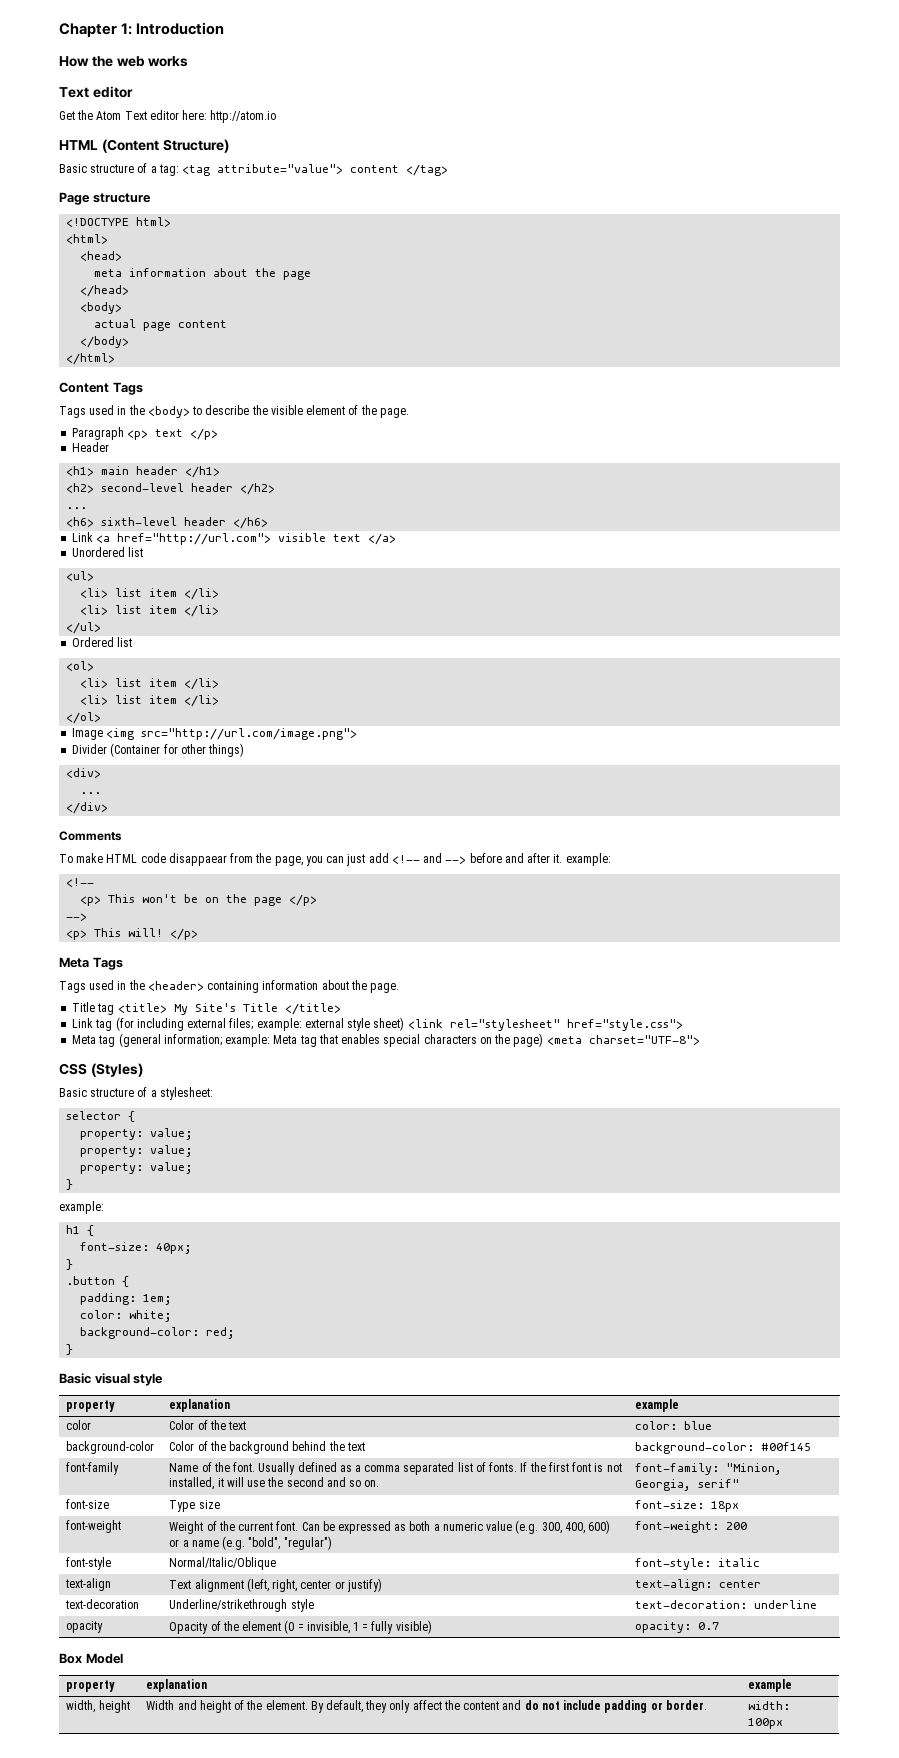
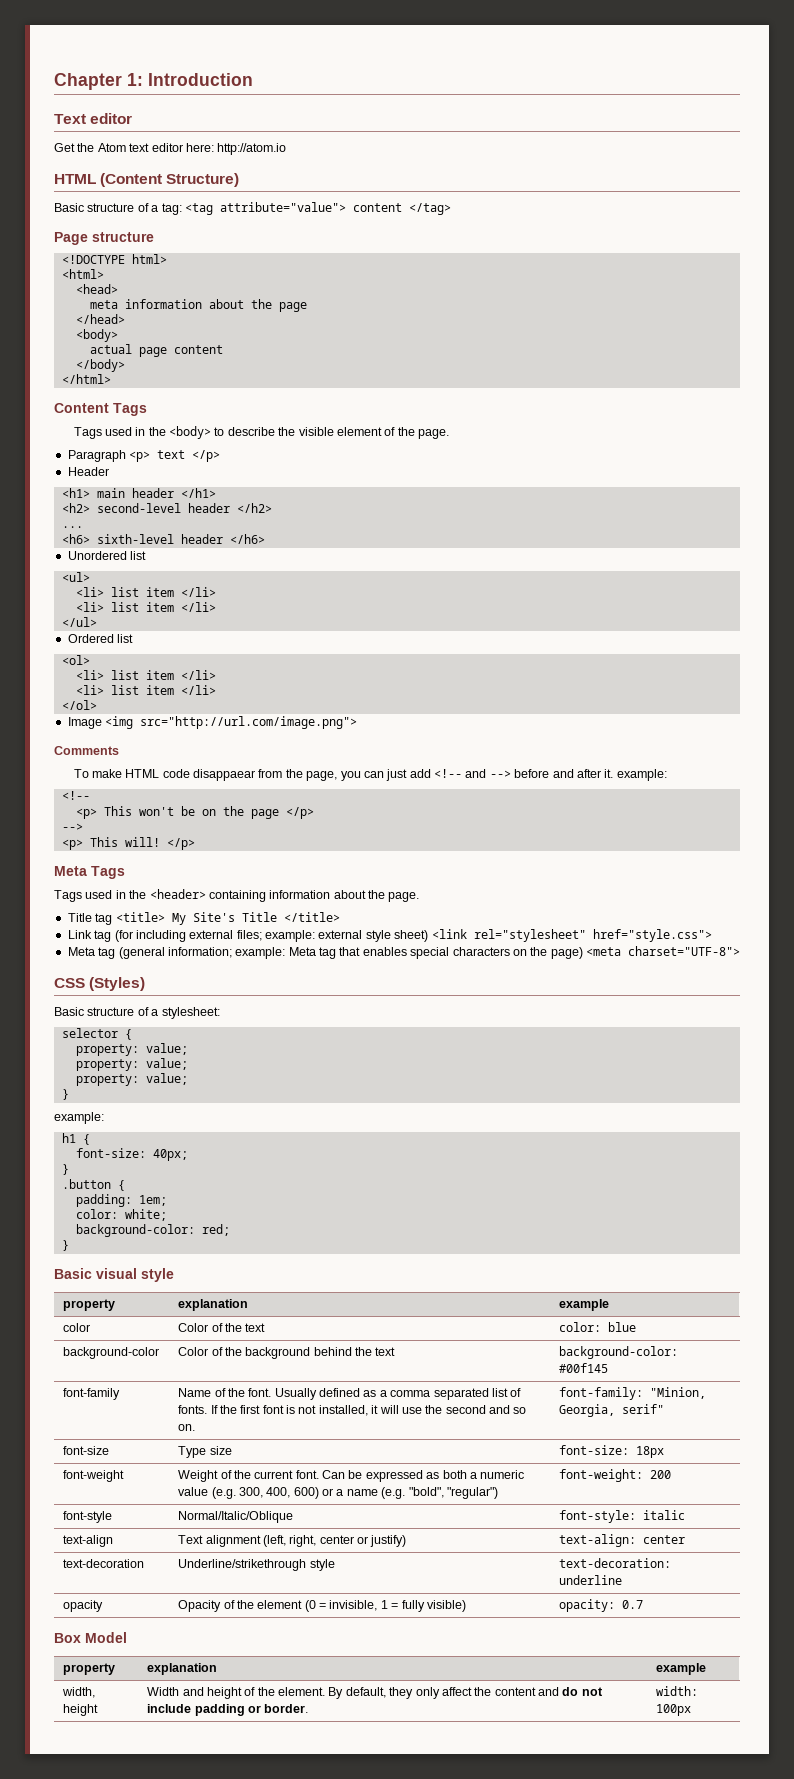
- How the web works
- Get the Atom Text editor here: http://atom.io
+ Get the Atom text editor here: http://atom.io
- Link <a href="http://url.com"> visible text </a>
- Divider (Container for other things)
- <div>
- ...
- </div>

